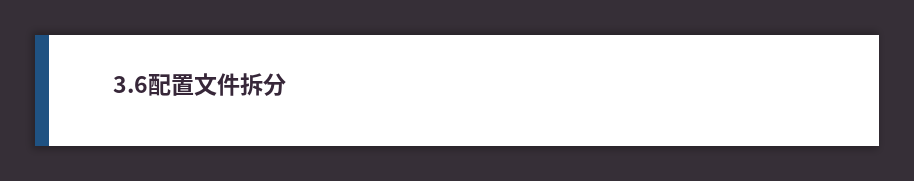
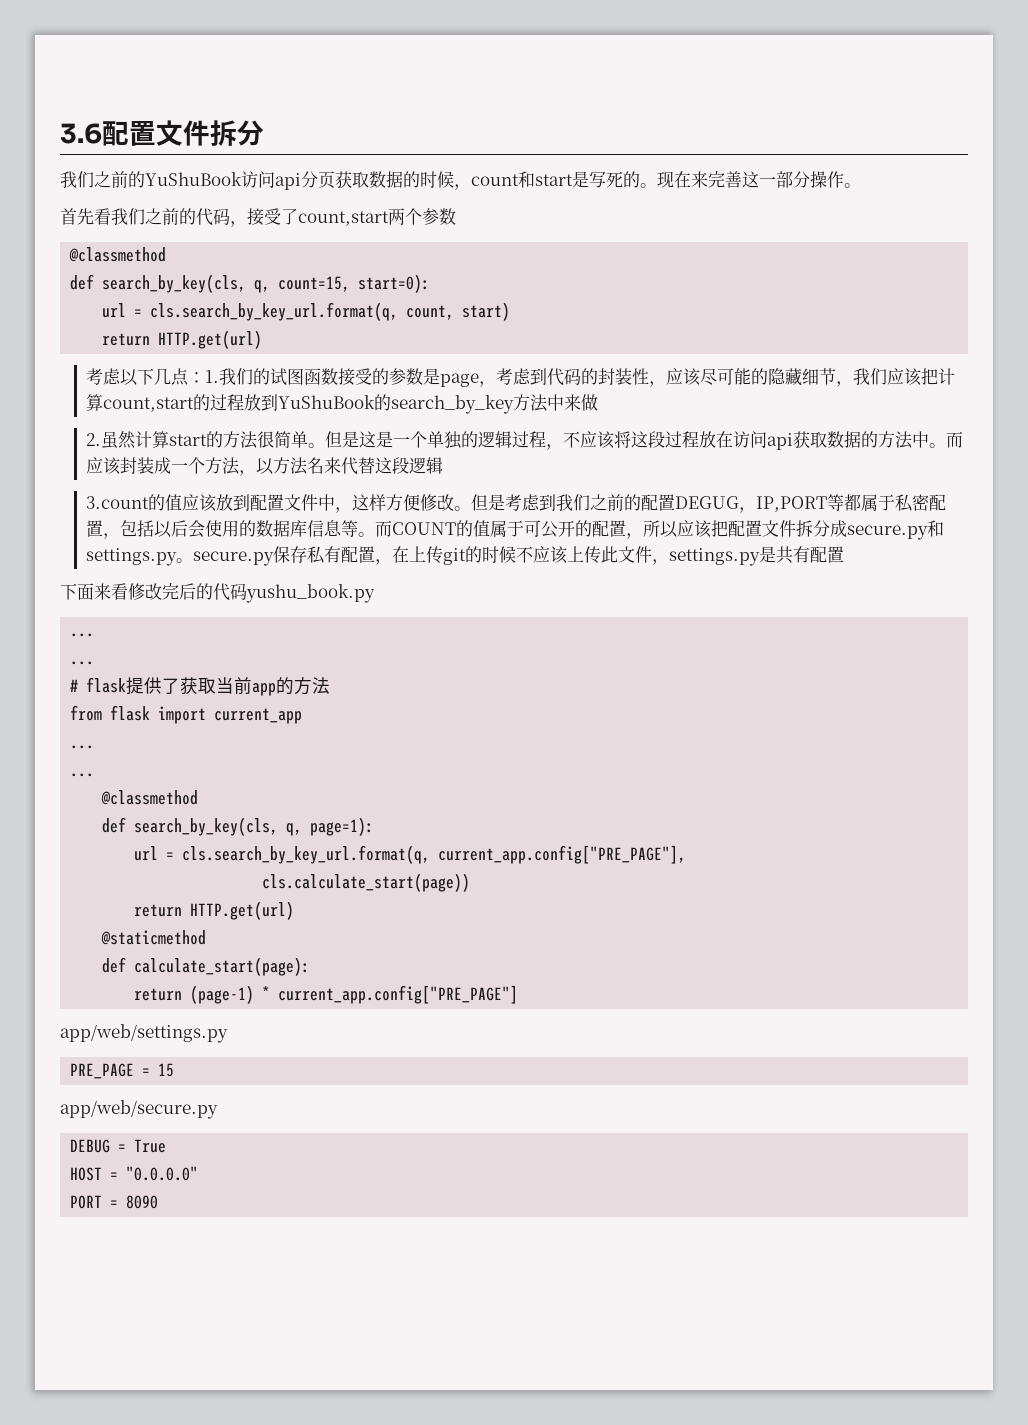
+ 我们之前的YuShuBook访问api分页获取数据的时候，count和start是写死的。现在来完善这一部分操作。
+ 首先看我们之前的代码，接受了count,start两个参数
+ @classmethod
+ def search_by_key(cls, q, count=15, start=0):
+ url = cls.search_by_key_url.format(q, count, start)
+ return HTTP.get(url)
+ 考虑以下几点：1.我们的试图函数接受的参数是page，考虑到代码的封装性，应该尽可能的隐藏细节，我们应该把计算count,start的过程放到YuShuBook的search_by_key方法中来做
+ 2.虽然计算start的方法很简单。但是这是一个单独的逻辑过程，不应该将这段过程放在访问api获取数据的方法中。而应该封装成一个方法，以方法名来代替这段逻辑
+ 3.count的值应该放到配置文件中，这样方便修改。但是考虑到我们之前的配置DEGUG，IP,PORT等都属于私密配置，包括以后会使用的数据库信息等。而COUNT的值属于可公开的配置，所以应该把配置文件拆分成secure.py和settings.py。secure.py保存私有配置，在上传git的时候不应该上传此文件，settings.py是共有配置
+ 下面来看修改完后的代码yushu_book.py
+ ...
+ ...
+ # flask提供了获取当前app的方法
+ from flask import current_app
+ ...
+ ...
+ @classmethod
+ def search_by_key(cls, q, page=1):
+ url = cls.search_by_key_url.format(q, current_app.config["PRE_PAGE"],
+ cls.calculate_start(page))
+ return HTTP.get(url)
+ @staticmethod
+ def calculate_start(page):
+ return (page-1) * current_app.config["PRE_PAGE"]
+ app/web/settings.py
+ PRE_PAGE = 15
+ app/web/secure.py
+ DEBUG = True
+ HOST = "0.0.0.0"
+ PORT = 8090

